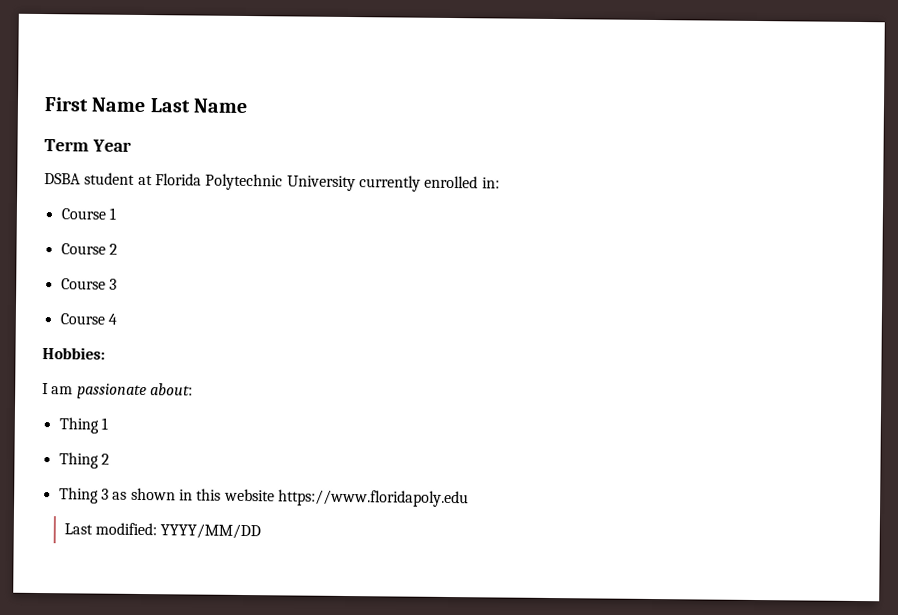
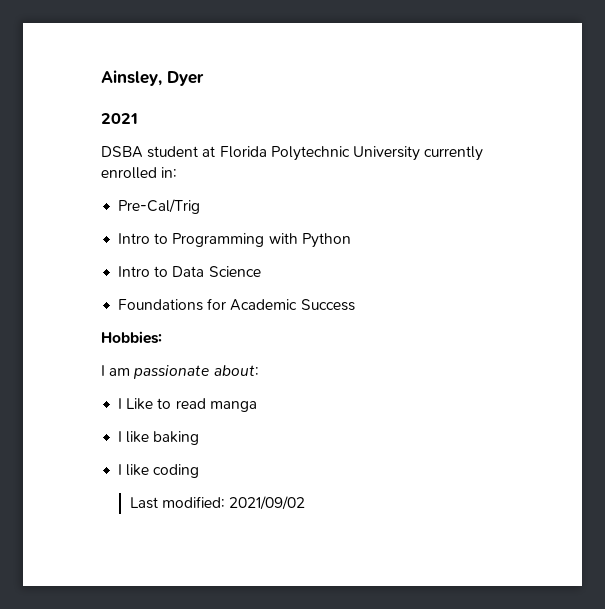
- First Name Last Name
- Term Year
+ Ainsley, Dyer
+ 2021
- Course 1
- Course 2
- Course 3
- Course 4
+ Pre-Cal/Trig
+ Intro to Programming with Python
+ Intro to Data Science
+ Foundations for Academic Success
- Thing 1
- Thing 2
- Thing 3 as shown in this website https://www.floridapoly.edu
+ I Like to read manga
+ I like baking
+ I like coding
- Last modified: YYYY/MM/DD
+ Last modified: 2021/09/02

